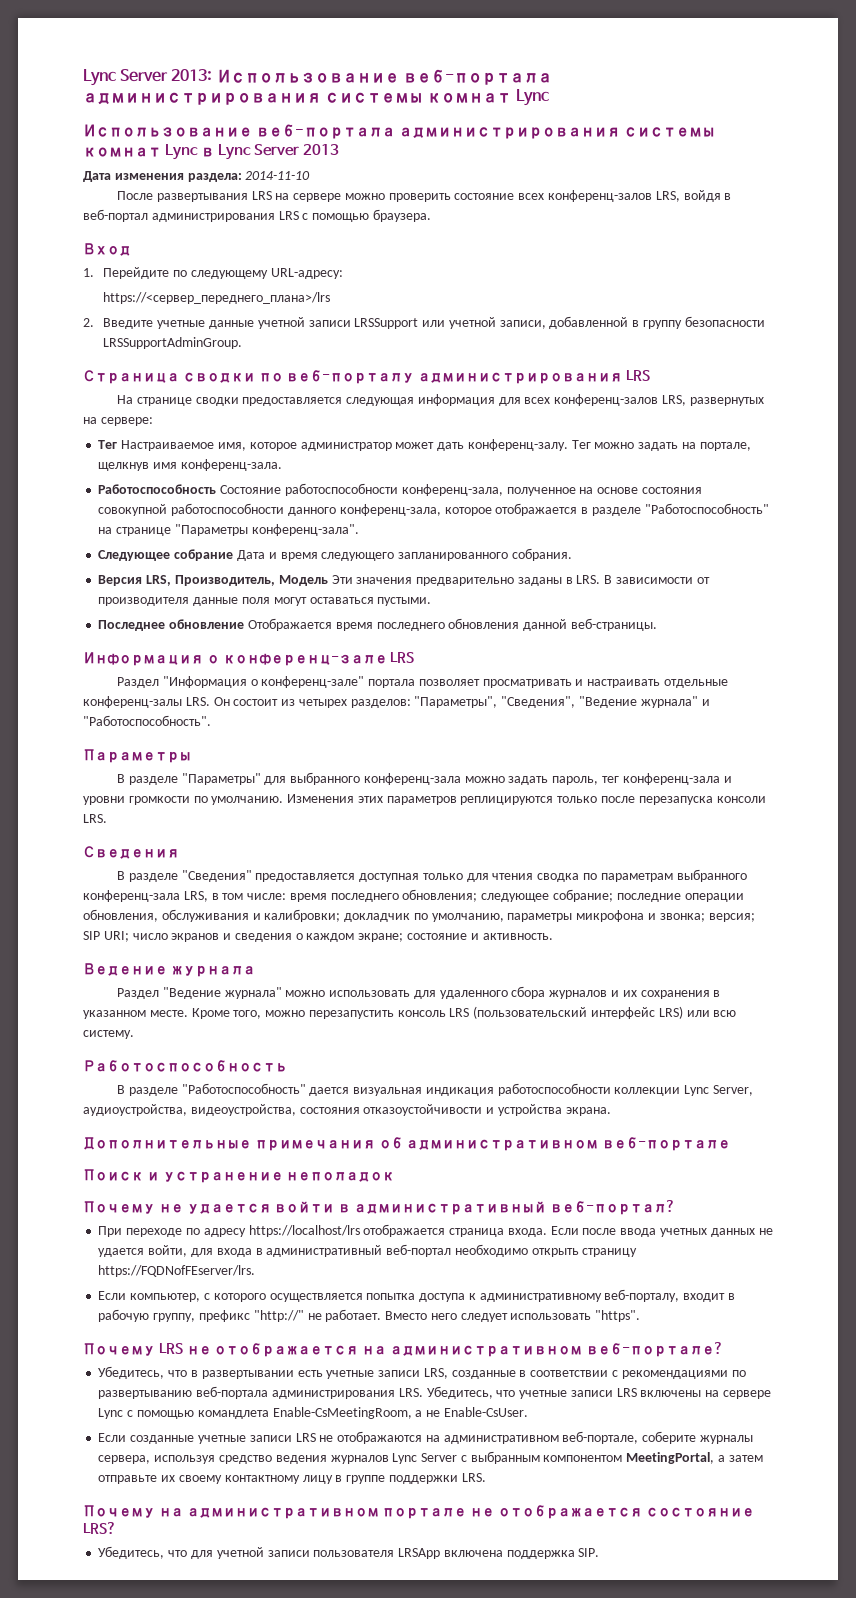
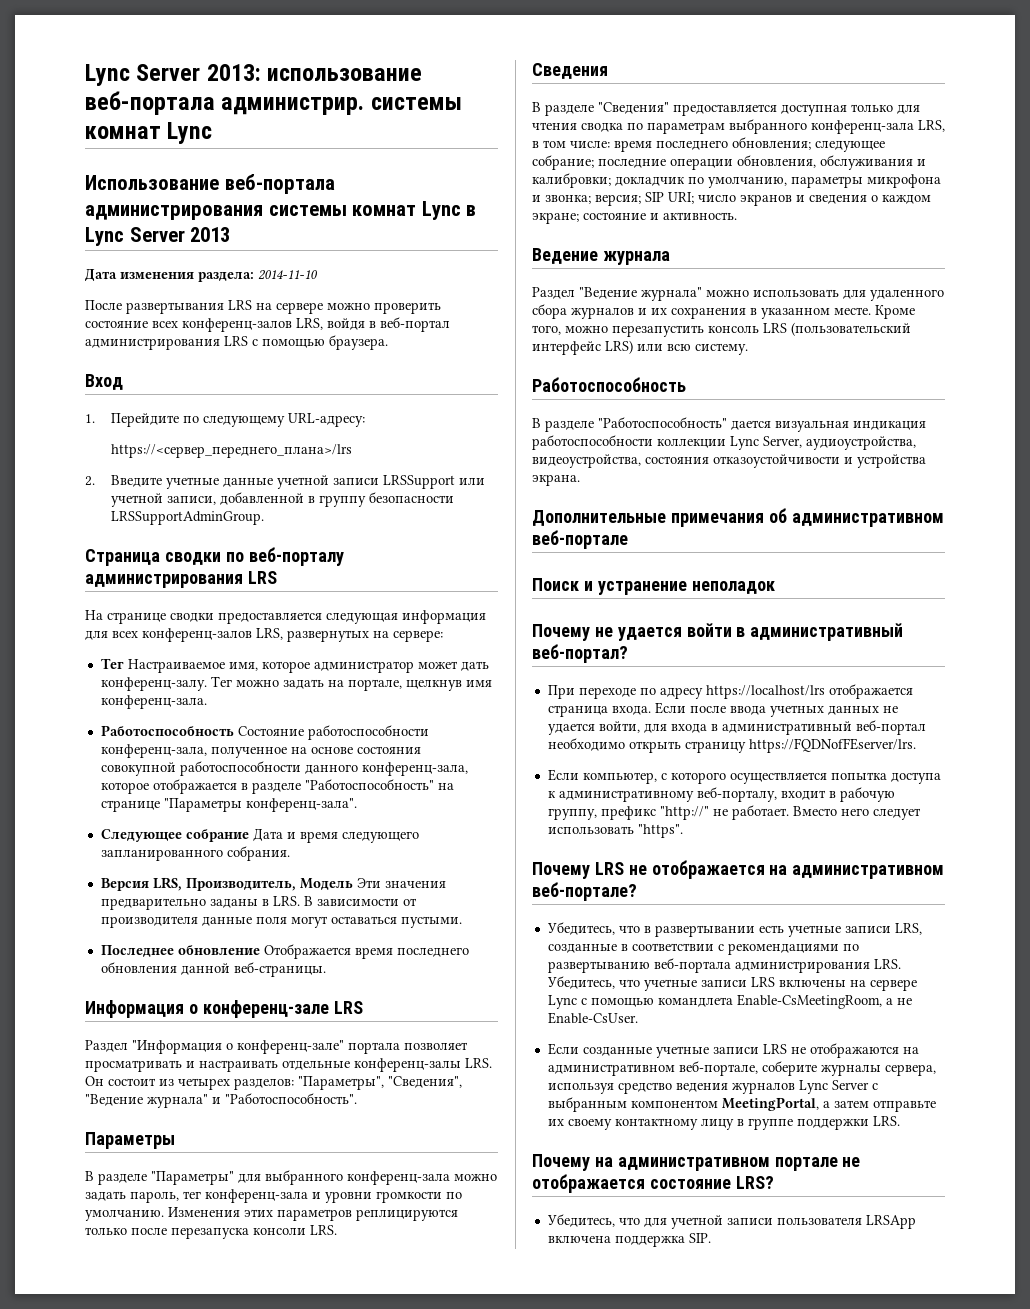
- Lync Server 2013: Использование веб-портала администрирования системы комнат Lync
+ Lync Server 2013: использование веб-портала администрир. системы комнат Lync

